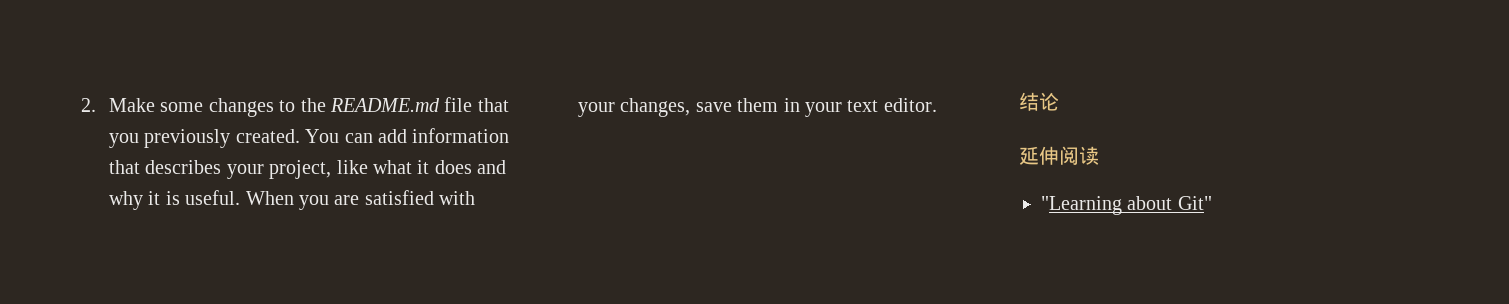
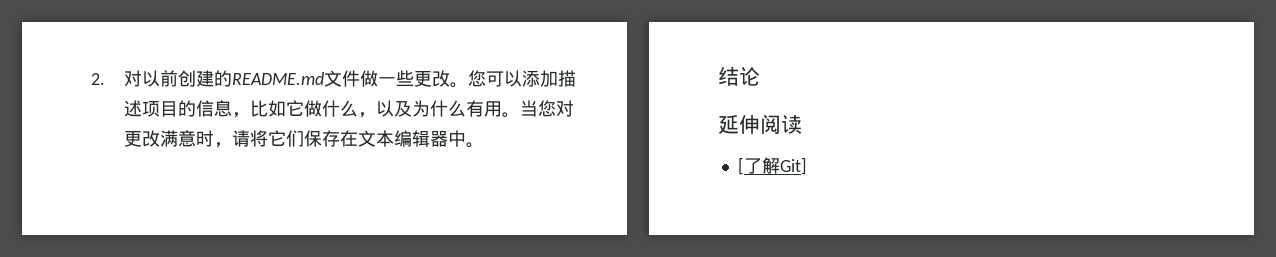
- 2. Make some changes to the README.md file that you previously created. You can add information that describes your project, like what it does and why it is useful. When you are satisfied with your changes, save them in your text editor.
+ 2.对以前创建的README.md文件做一些更改。您可以添加描述项目的信息，比如它做什么，以及为什么有用。当您对更改满意时，请将它们保存在文本编辑器中。
- "Learning about Git"
+ [了解Git]

